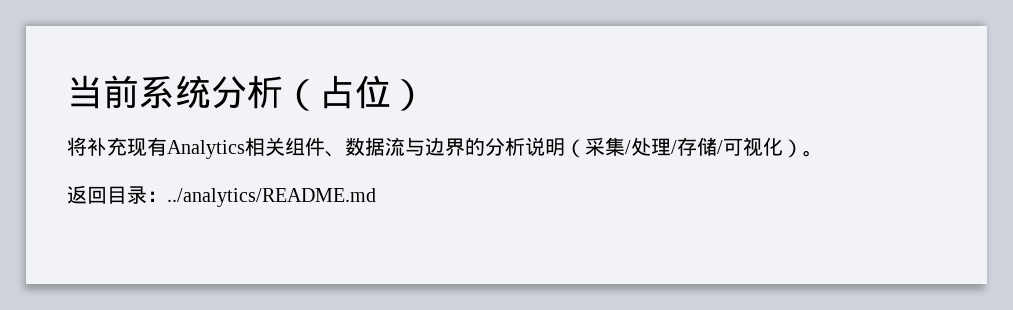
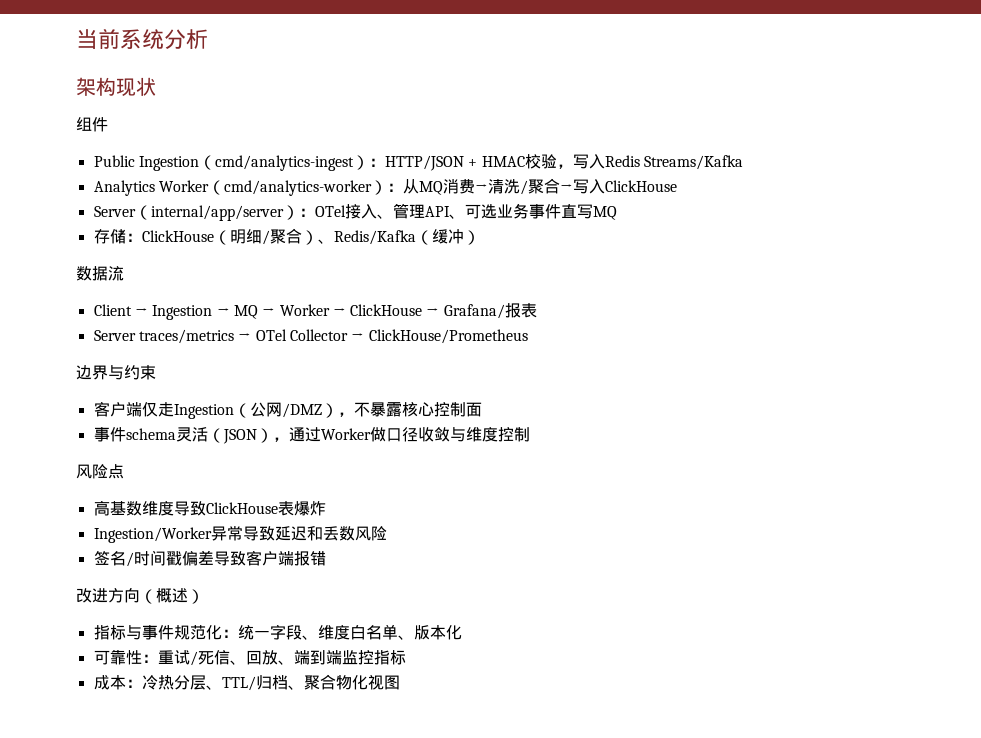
- 当前系统分析（占位）
- 将补充现有Analytics相关组件、数据流与边界的分析说明（采集/处理/存储/可视化）。
- 返回目录：../analytics/README.md
+ 当前系统分析
+ 架构现状
+ 组件
+ Public Ingestion（cmd/analytics-ingest）：HTTP/JSON + HMAC校验，写入Redis Streams/Kafka
+ Analytics Worker（cmd/analytics-worker）：从MQ消费→清洗/聚合→写入ClickHouse
+ Server（internal/app/server）：OTel接入、管理API、可选业务事件直写MQ
+ 存储：ClickHouse（明细/聚合）、Redis/Kafka（缓冲）
+ 数据流
+ Client → Ingestion → MQ → Worker → ClickHouse → Grafana/报表
+ Server traces/metrics → OTel Collector → ClickHouse/Prometheus
+ 边界与约束
+ 客户端仅走Ingestion（公网/DMZ），不暴露核心控制面
+ 事件schema灵活（JSON），通过Worker做口径收敛与维度控制
+ 风险点
+ 高基数维度导致ClickHouse表爆炸
+ Ingestion/Worker异常导致延迟和丢数风险
+ 签名/时间戳偏差导致客户端报错
+ 改进方向（概述）
+ 指标与事件规范化：统一字段、维度白名单、版本化
+ 可靠性：重试/死信、回放、端到端监控指标
+ 成本：冷热分层、TTL/归档、聚合物化视图

